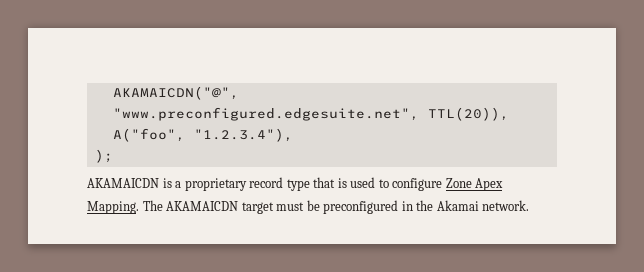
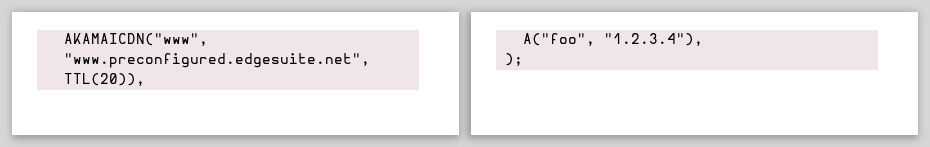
- AKAMAICDN("@", "www.preconfigured.edgesuite.net", TTL(20)),
+ AKAMAICDN("www", "www.preconfigured.edgesuite.net", TTL(20)),
- AKAMAICDN is a proprietary record type that is used to configure Zone Apex Mapping. The AKAMAICDN target must be preconfigured in the Akamai network.

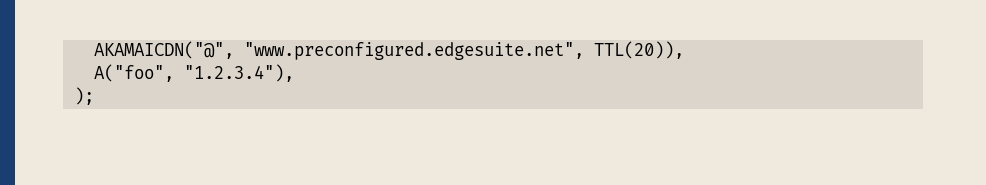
- AKAMAICDN("www", "www.preconfigured.edgesuite.net", TTL(20)),
+ AKAMAICDN("@", "www.preconfigured.edgesuite.net", TTL(20)),

